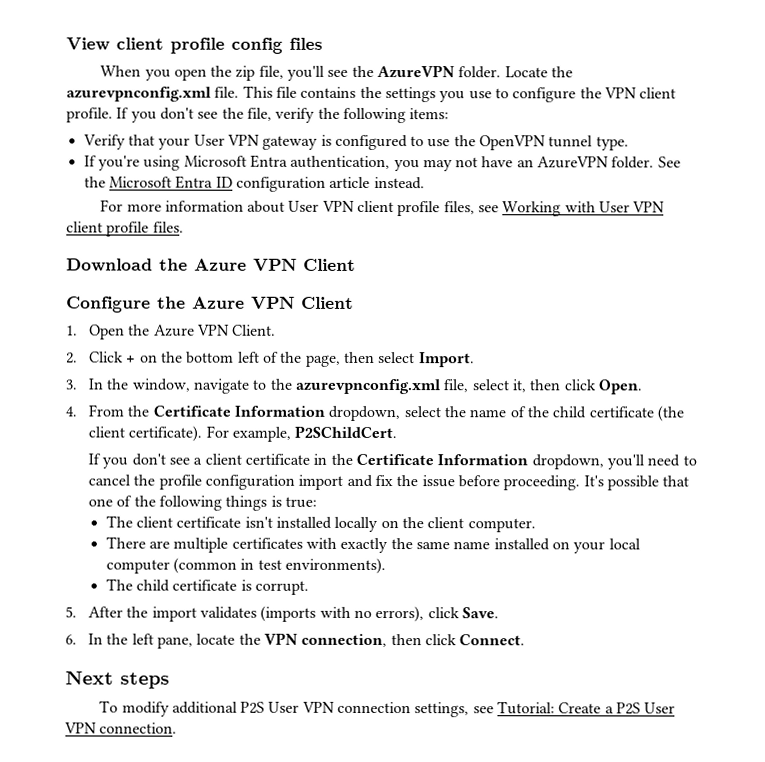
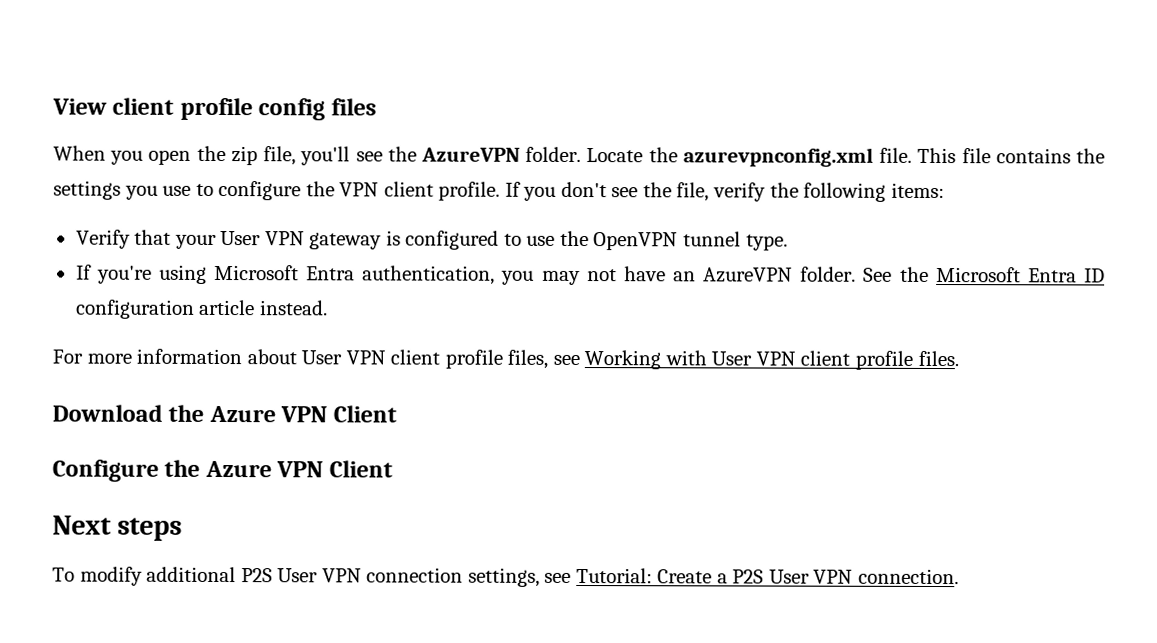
- 1. Open the Azure VPN Client.
- 2. Click + on the bottom left of the page, then select Import.
- 3. In the window, navigate to the azurevpnconfig.xml file, select it, then click Open.
- 4. From the Certificate Information dropdown, select the name of the child certificate (the client certificate). For example, P2SChildCert.
- If you don't see a client certificate in the Certificate Information dropdown, you'll need to cancel the profile configuration import and fix the issue before proceeding. It's possible that one of the following things is true:
- The client certificate isn't installed locally on the client computer.
- There are multiple certificates with exactly the same name installed on your local computer (common in test environments).
- The child certificate is corrupt.
- 5. After the import validates (imports with no errors), click Save.
- 6. In the left pane, locate the VPN connection, then click Connect.

